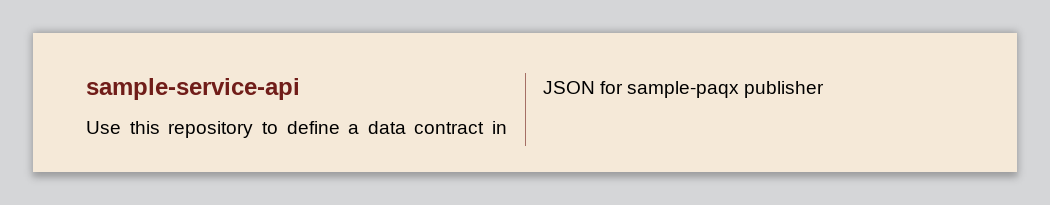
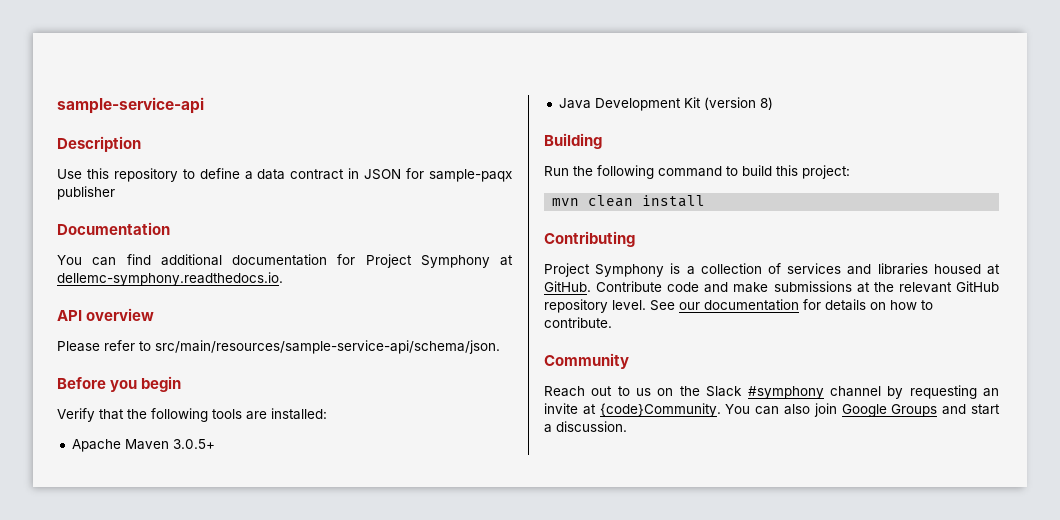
+ Description
+ Documentation
+ You can find additional documentation for Project Symphony at dellemc-symphony.readthedocs.io.
+ API overview
+ Please refer to src/main/resources/sample-service-api/schema/json.
+ Before you begin
+ Verify that the following tools are installed:
+ Apache Maven 3.0.5+
+ Java Development Kit (version 8)
+ Building
+ Run the following command to build this project:
+ mvn clean install
+ Contributing
+ Project Symphony is a collection of services and libraries housed at GitHub. Contribute code and make submissions at the relevant GitHub repository level. See our documentation for details on how to contribute.
+ Community
+ Reach out to us on the Slack #symphony channel by requesting an invite at {code}Community. You can also join Google Groups and start a discussion.

